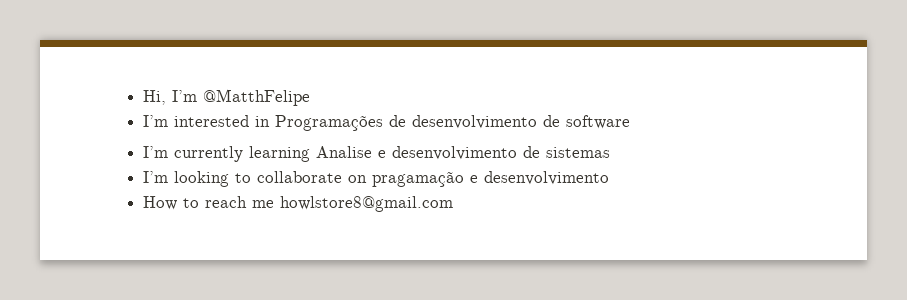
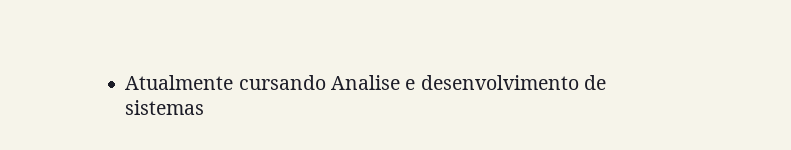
- Hi, I’m @MatthFelipe
- I’m interested in Programações de desenvolvimento de software
- I’m currently learning Analise e desenvolvimento de sistemas
+ Atualmente cursando Analise e desenvolvimento de sistemas
- I’m looking to collaborate on pragamação e desenvolvimento
- How to reach me howlstore8@gmail.com

